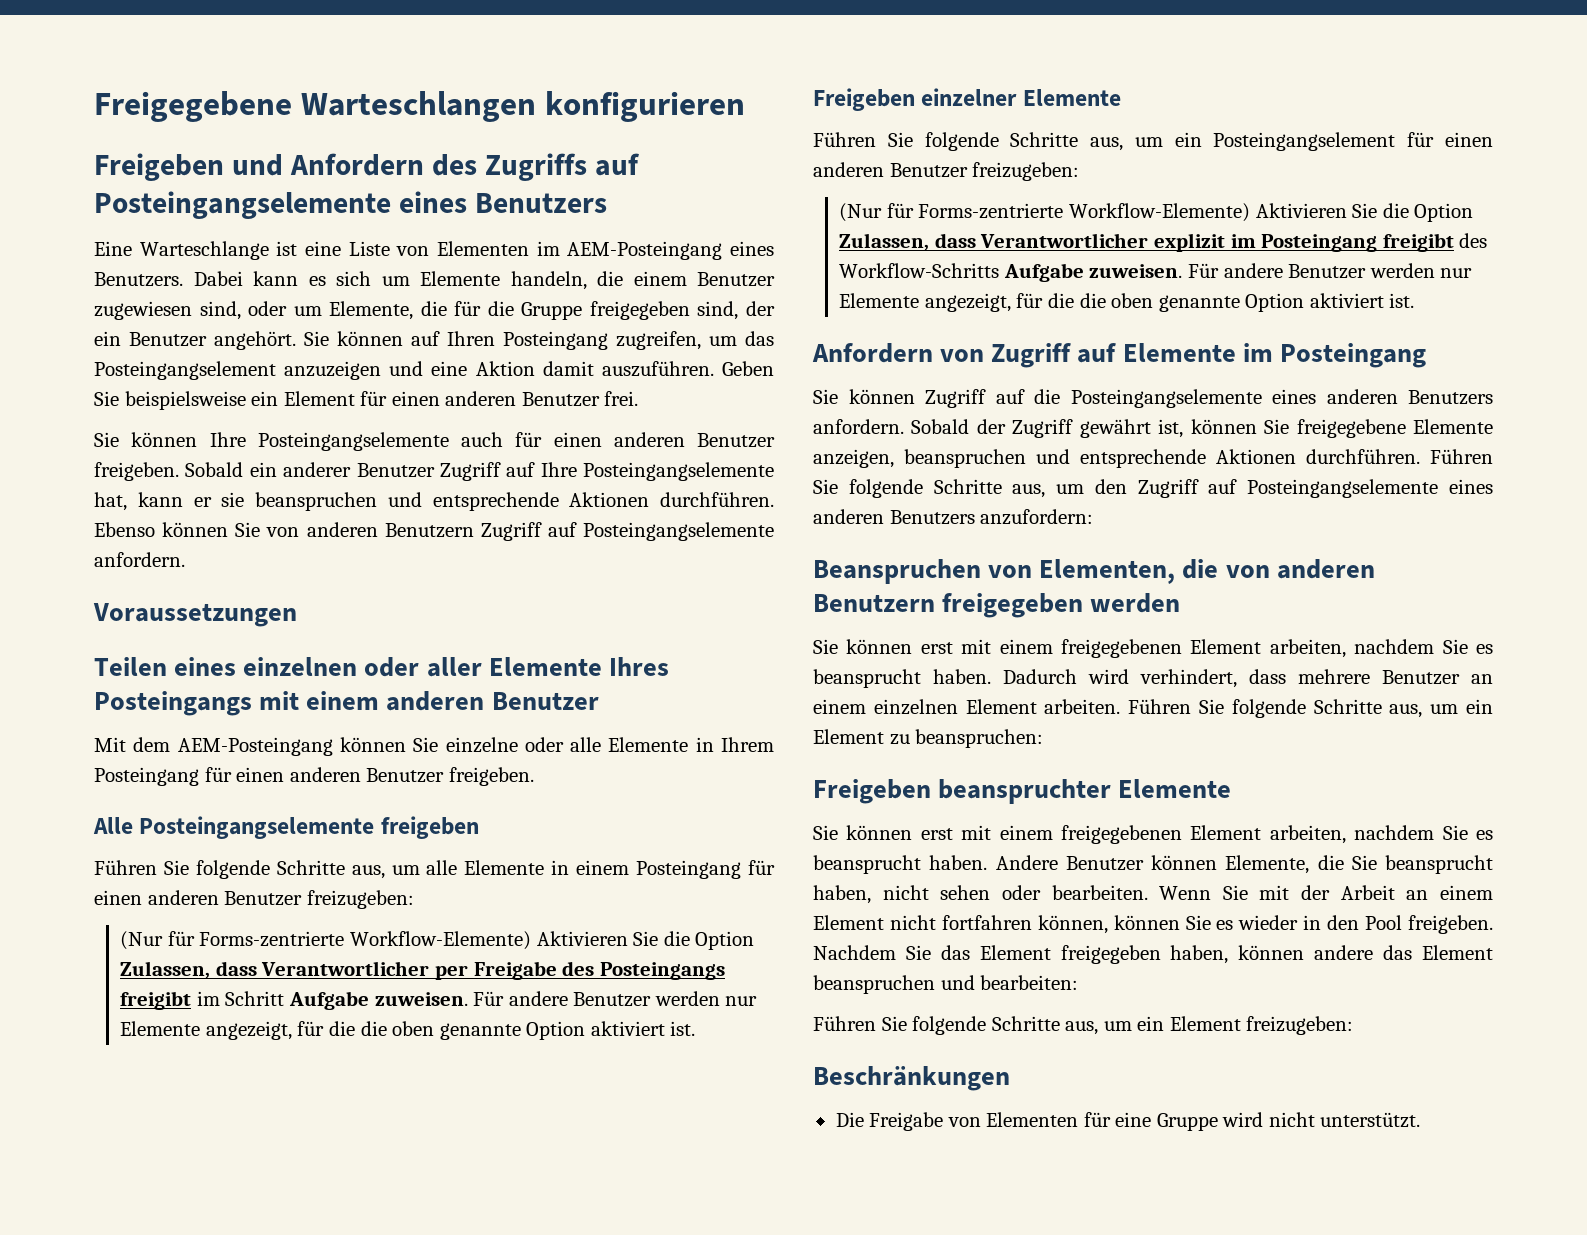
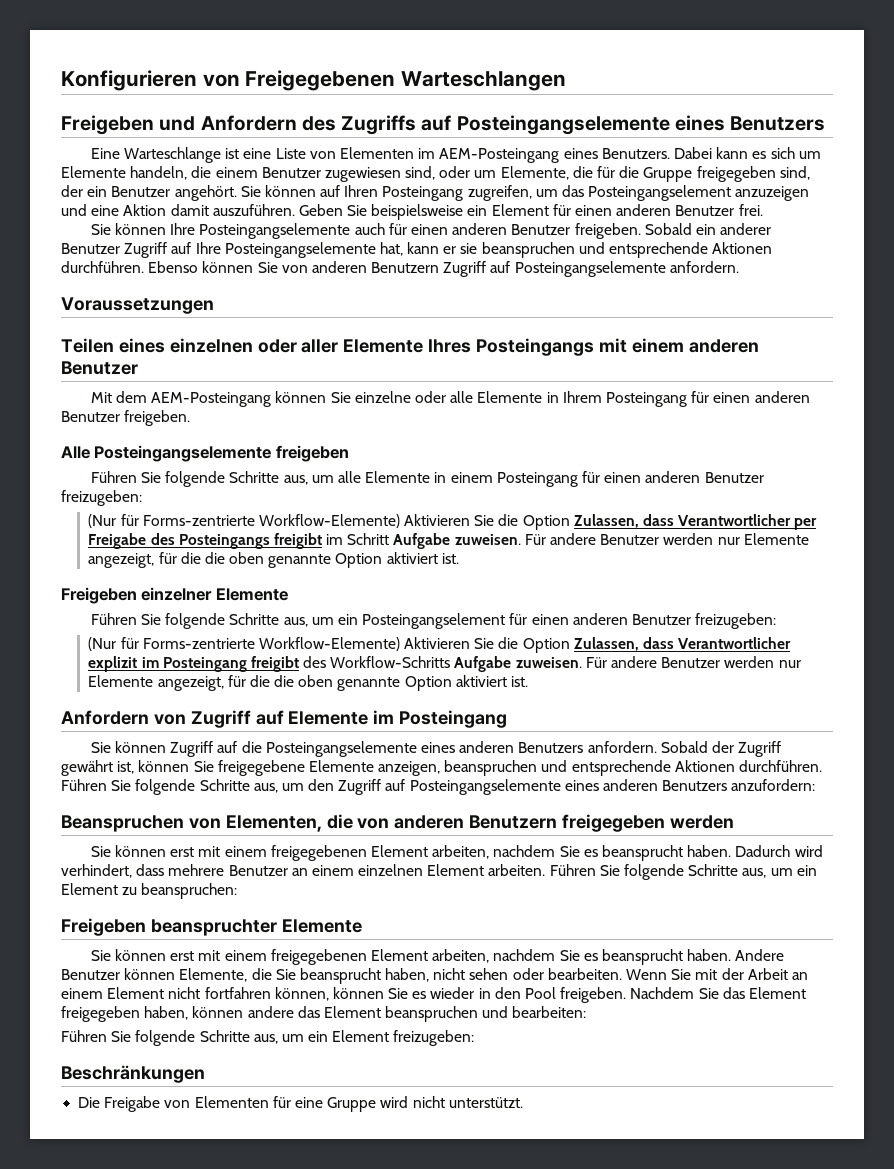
- Freigegebene Warteschlangen konfigurieren
+ Konfigurieren von Freigegebenen Warteschlangen

